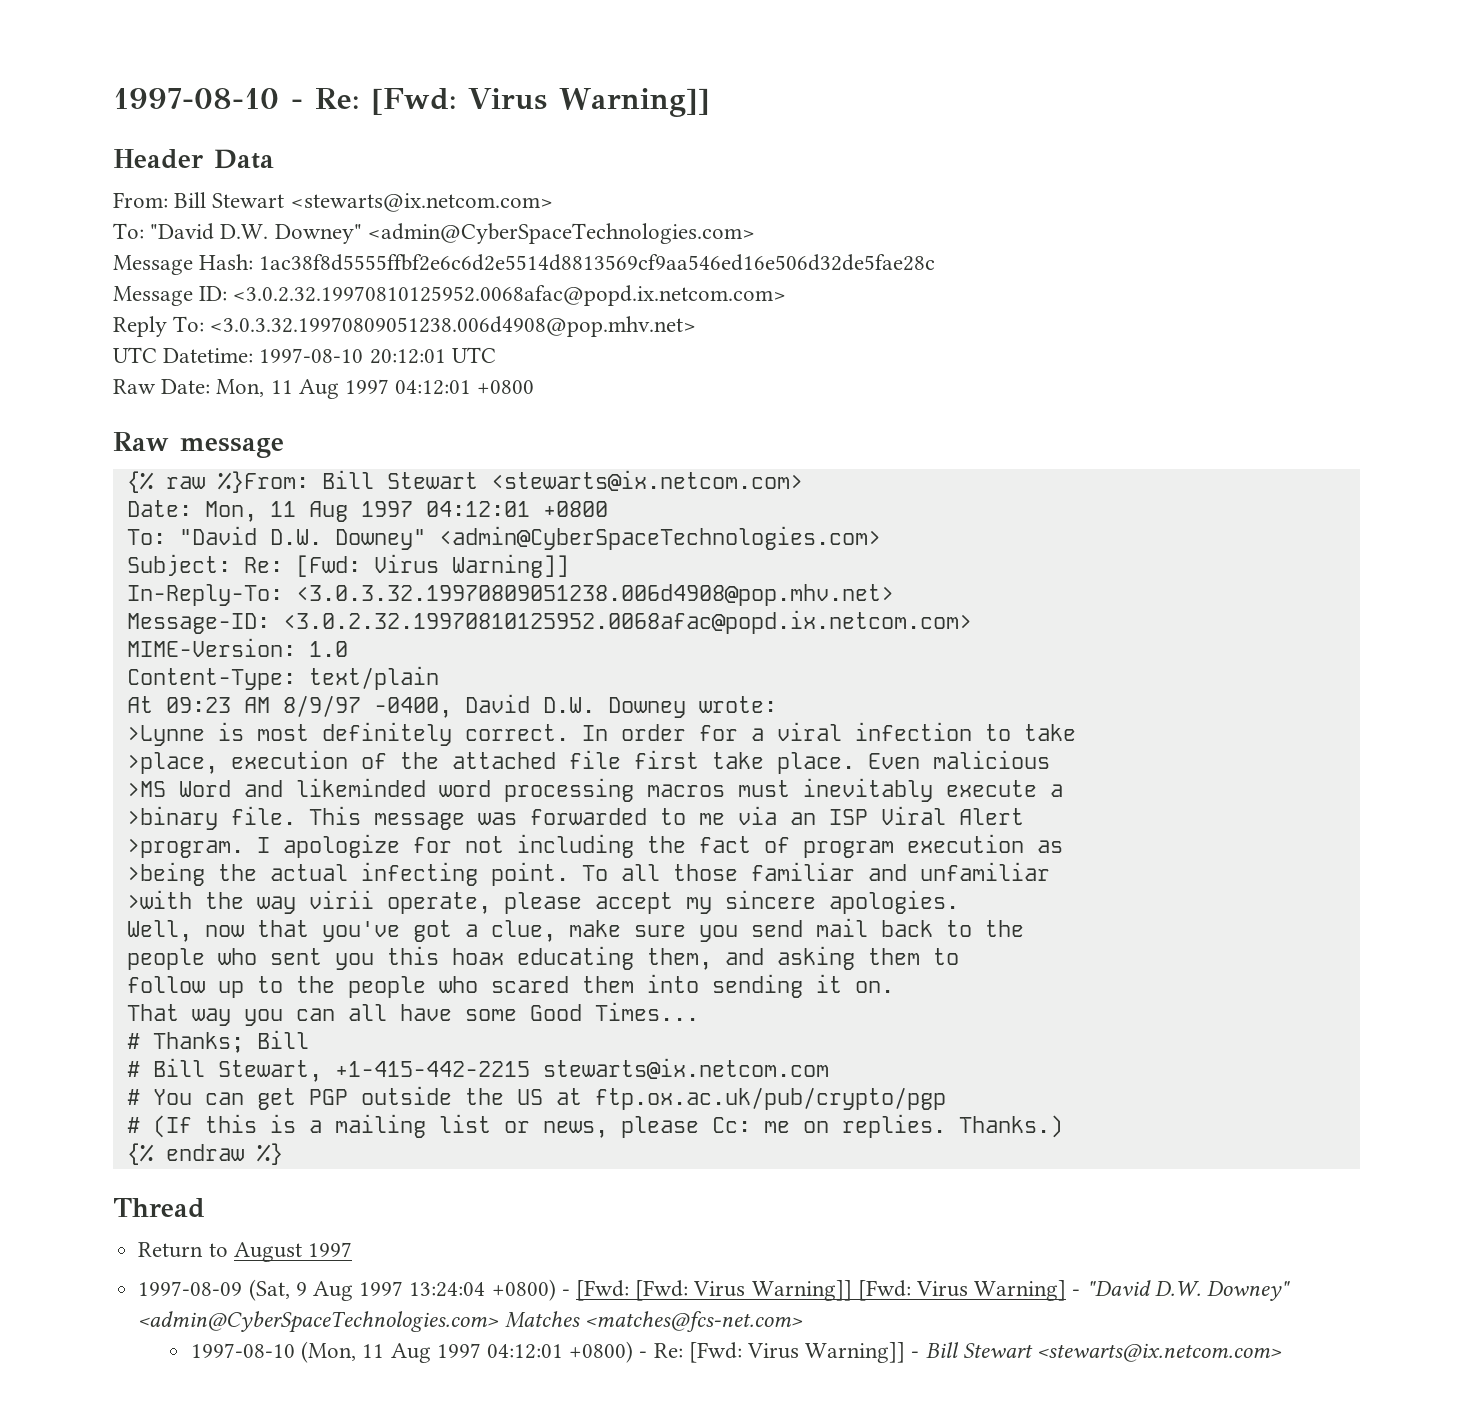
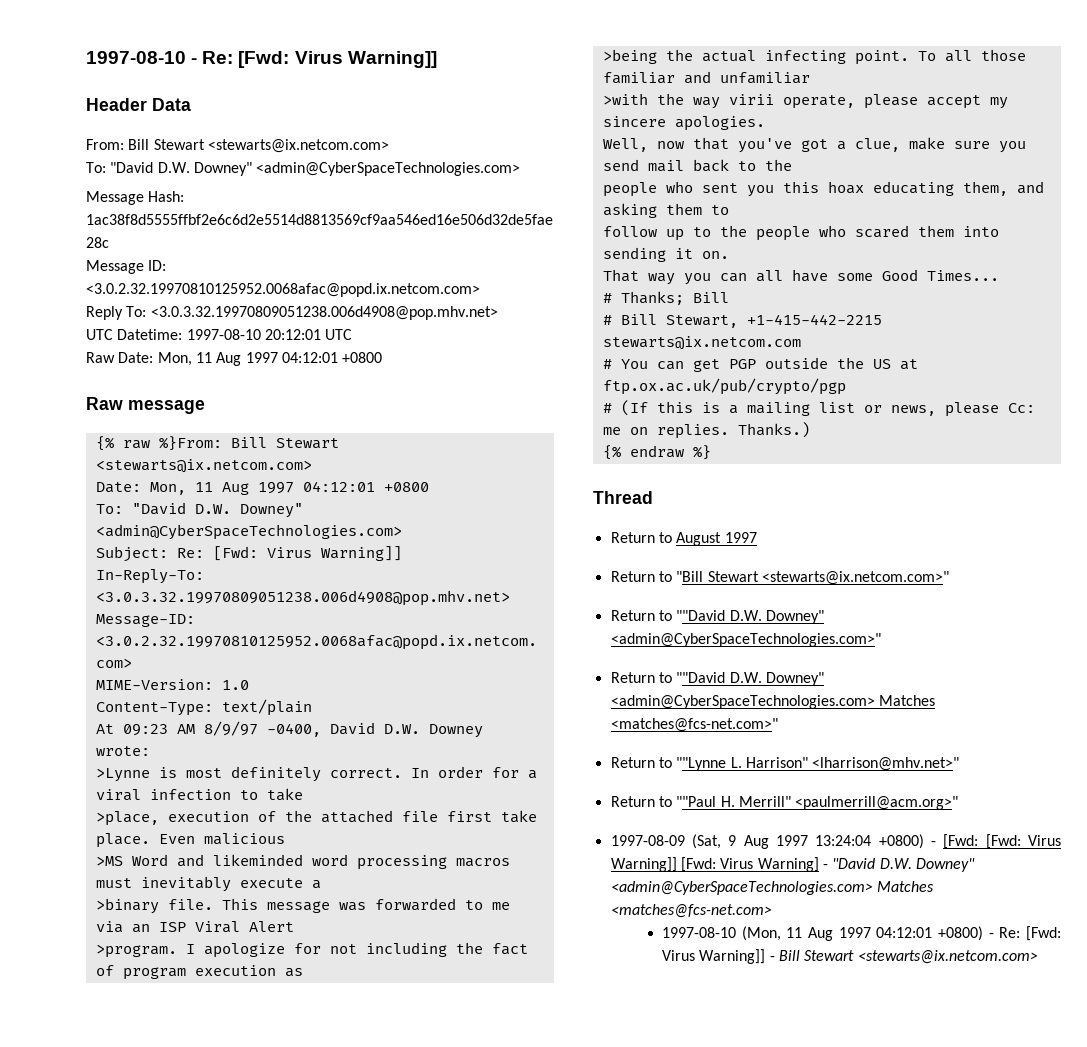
+ Return to "Bill Stewart <stewarts@ix.netcom.com>"
+ Return to ""David D.W. Downey" <admin@CyberSpaceTechnologies.com>"
+ Return to ""David D.W. Downey" <admin@CyberSpaceTechnologies.com> Matches <matches@fcs-net.com>"
+ Return to ""Lynne L. Harrison" <lharrison@mhv.net>"
+ Return to ""Paul H. Merrill" <paulmerrill@acm.org>"

